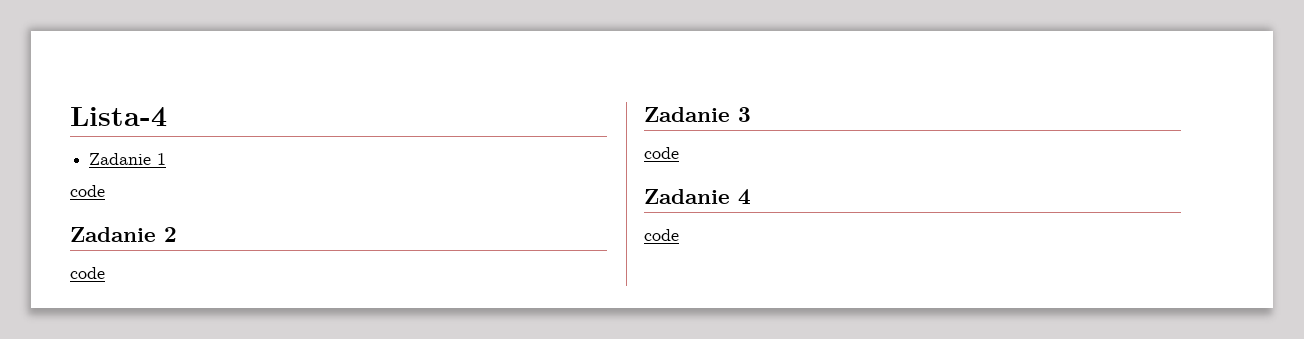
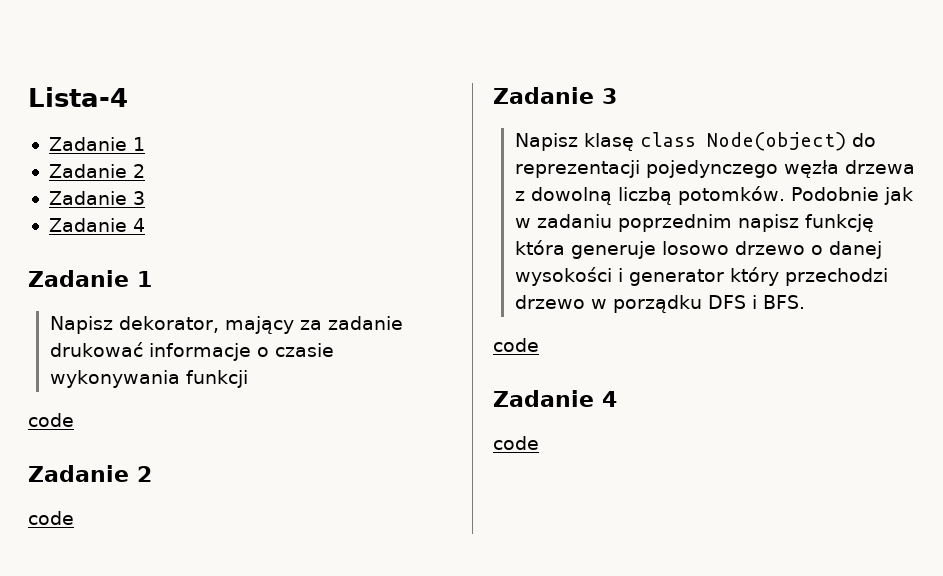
  Lista-4
  Zadanie 1
+ Zadanie 2
+ Zadanie 3
+ Zadanie 4
+ Zadanie 1
+ Napisz dekorator, mający za zadanie drukować informacje o czasie wykonywania funkcji
+ Napisz klasę class Node(object) do reprezentacji pojedynczego węzła drzewa z dowolną liczbą potomków. Podobnie jak w zadaniu poprzednim napisz funkcję która generuje losowo drzewo o danej wysokości i generator który przechodzi drzewo w porządku DFS i BFS.

